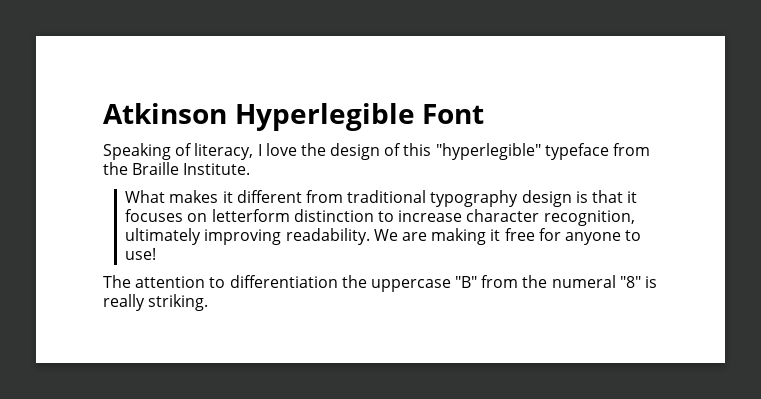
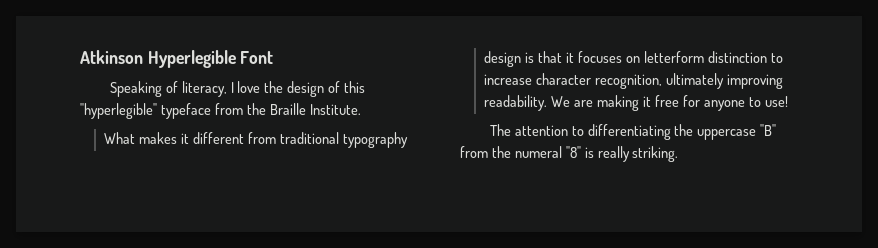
- The attention to differentiation the uppercase "B" from the numeral "8" is really striking.
+ The attention to differentiating the uppercase "B" from the numeral "8" is really striking.

